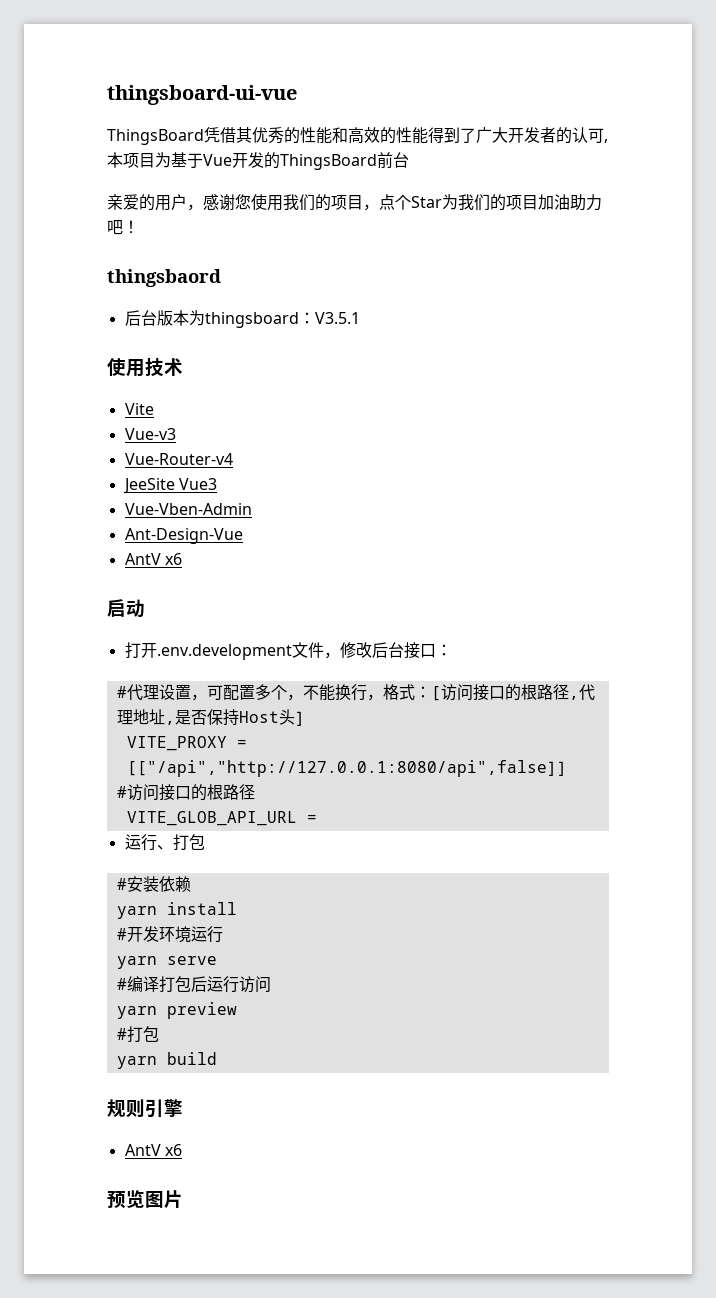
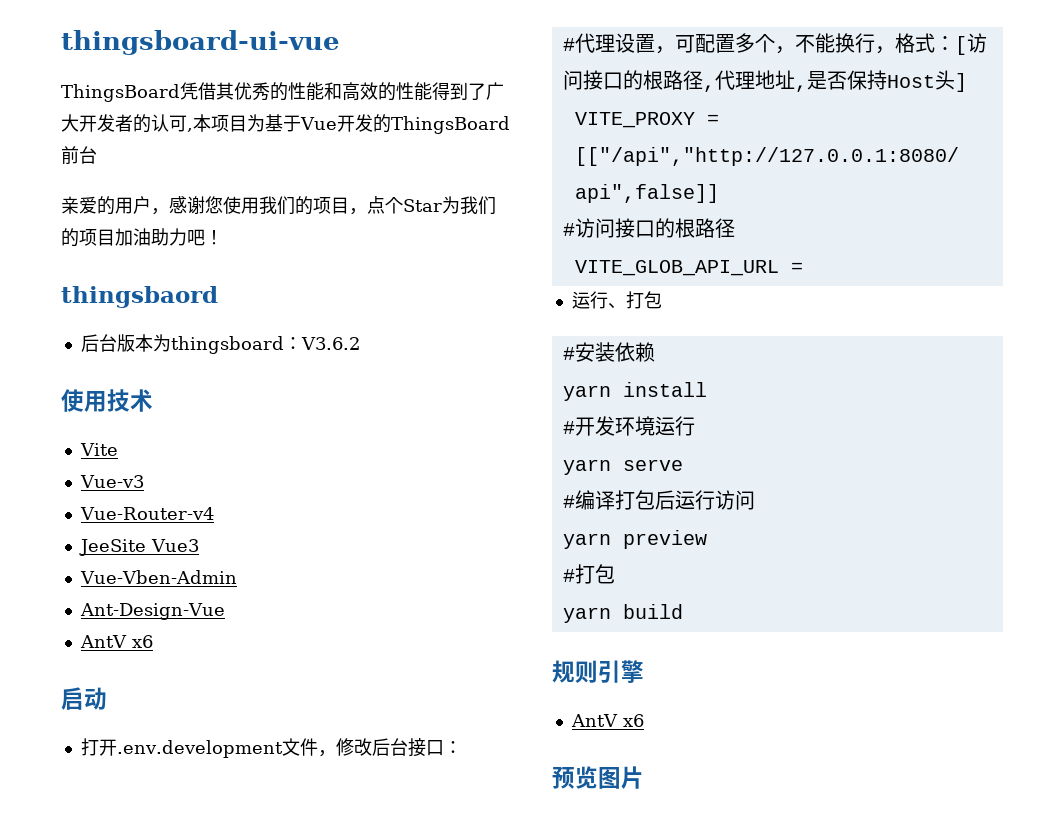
- 后台版本为thingsboard：V3.5.1
+ 后台版本为thingsboard：V3.6.2

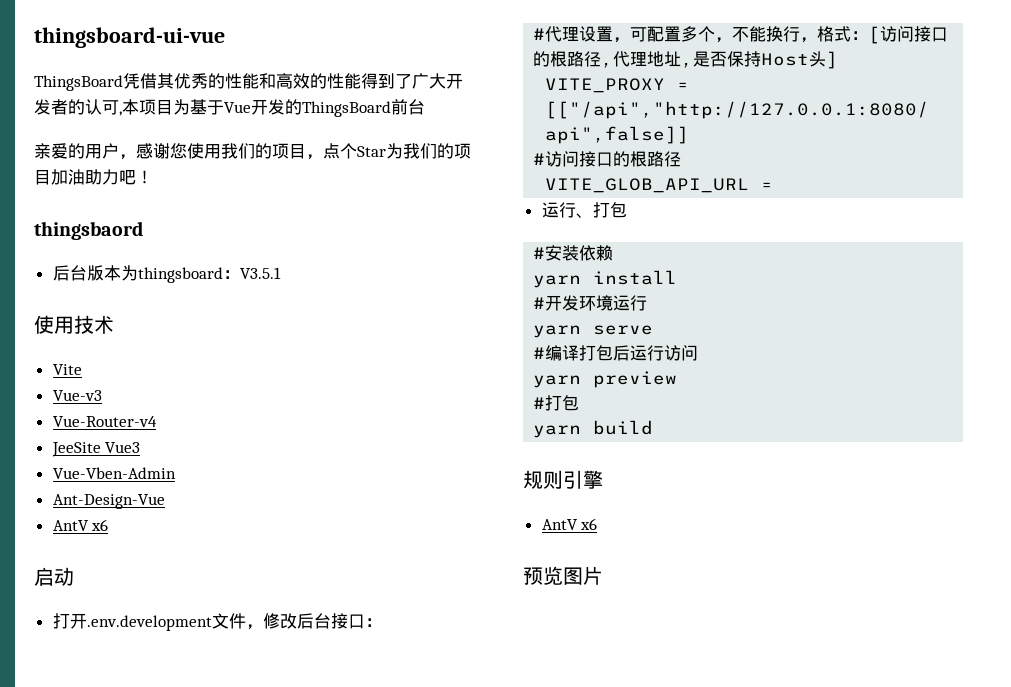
- 后台版本为thingsboard：V3.6.2
+ 后台版本为thingsboard：V3.5.1

